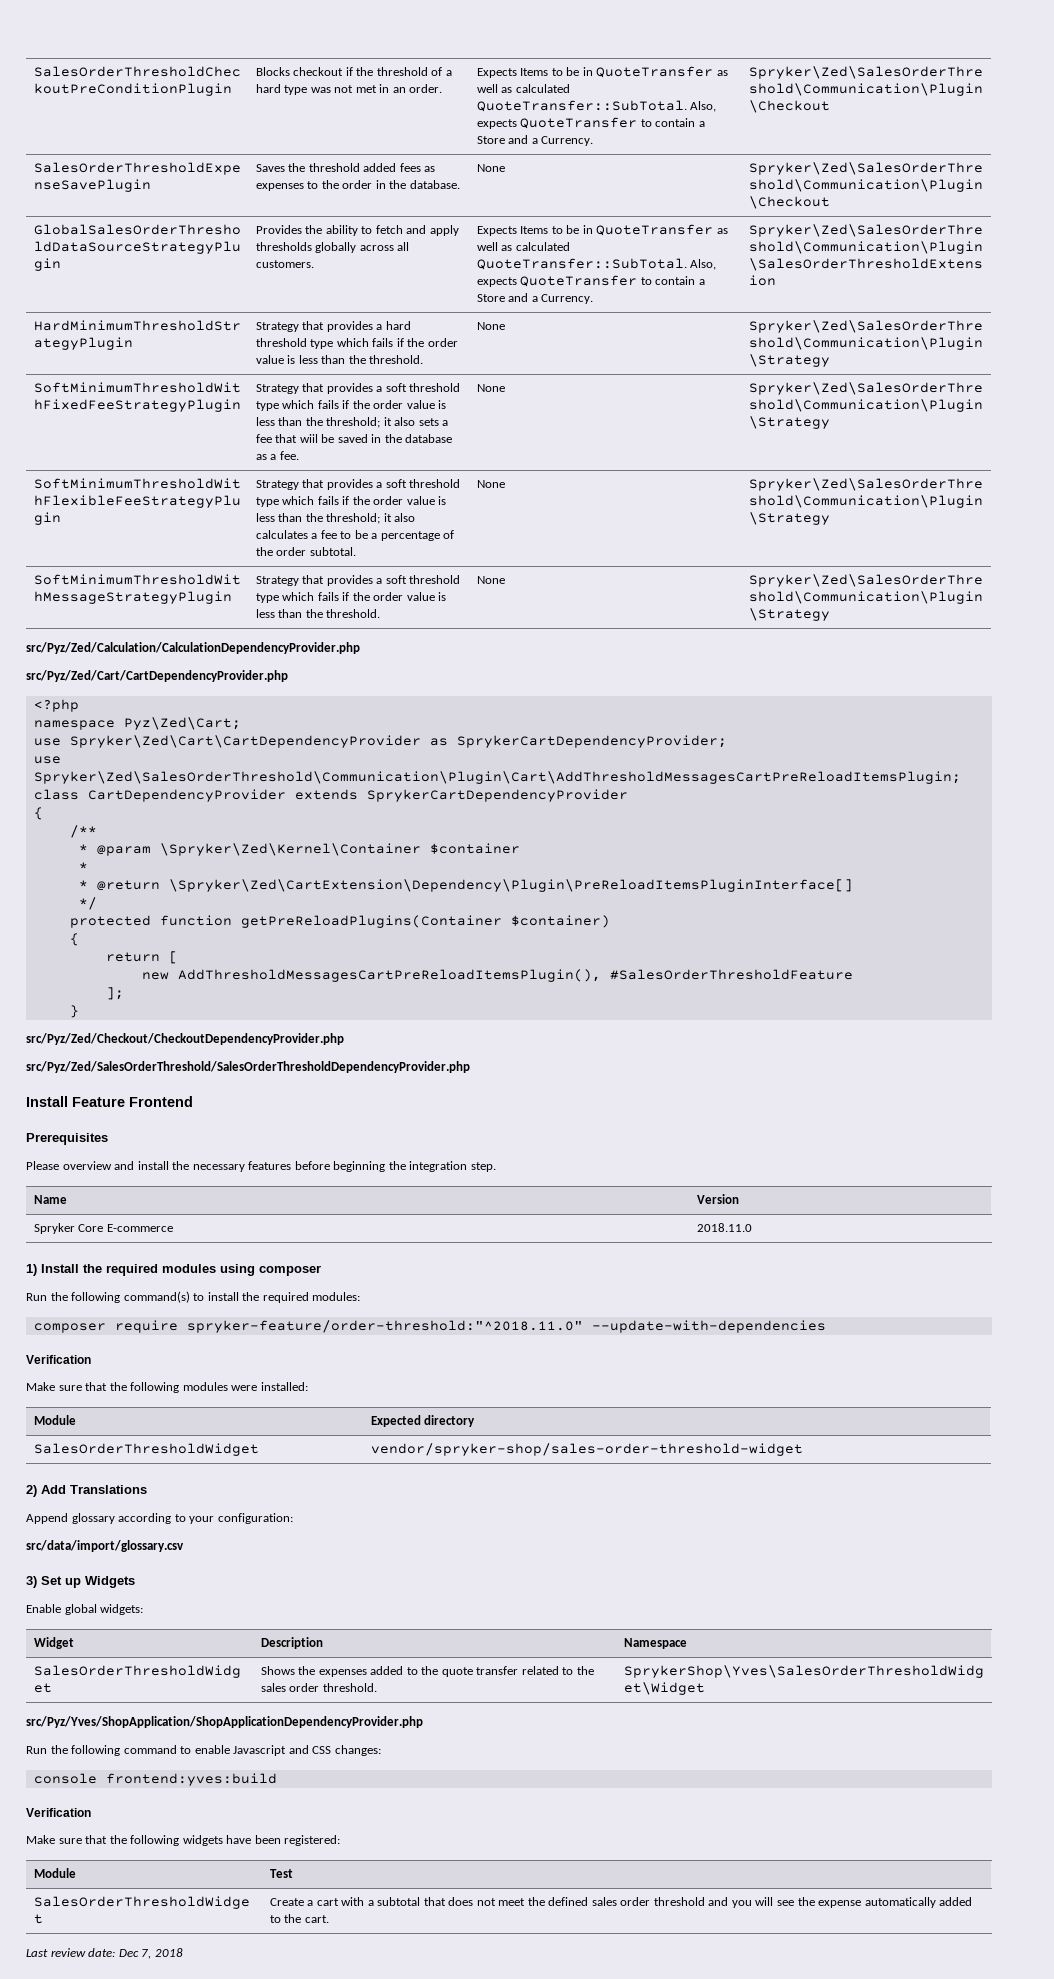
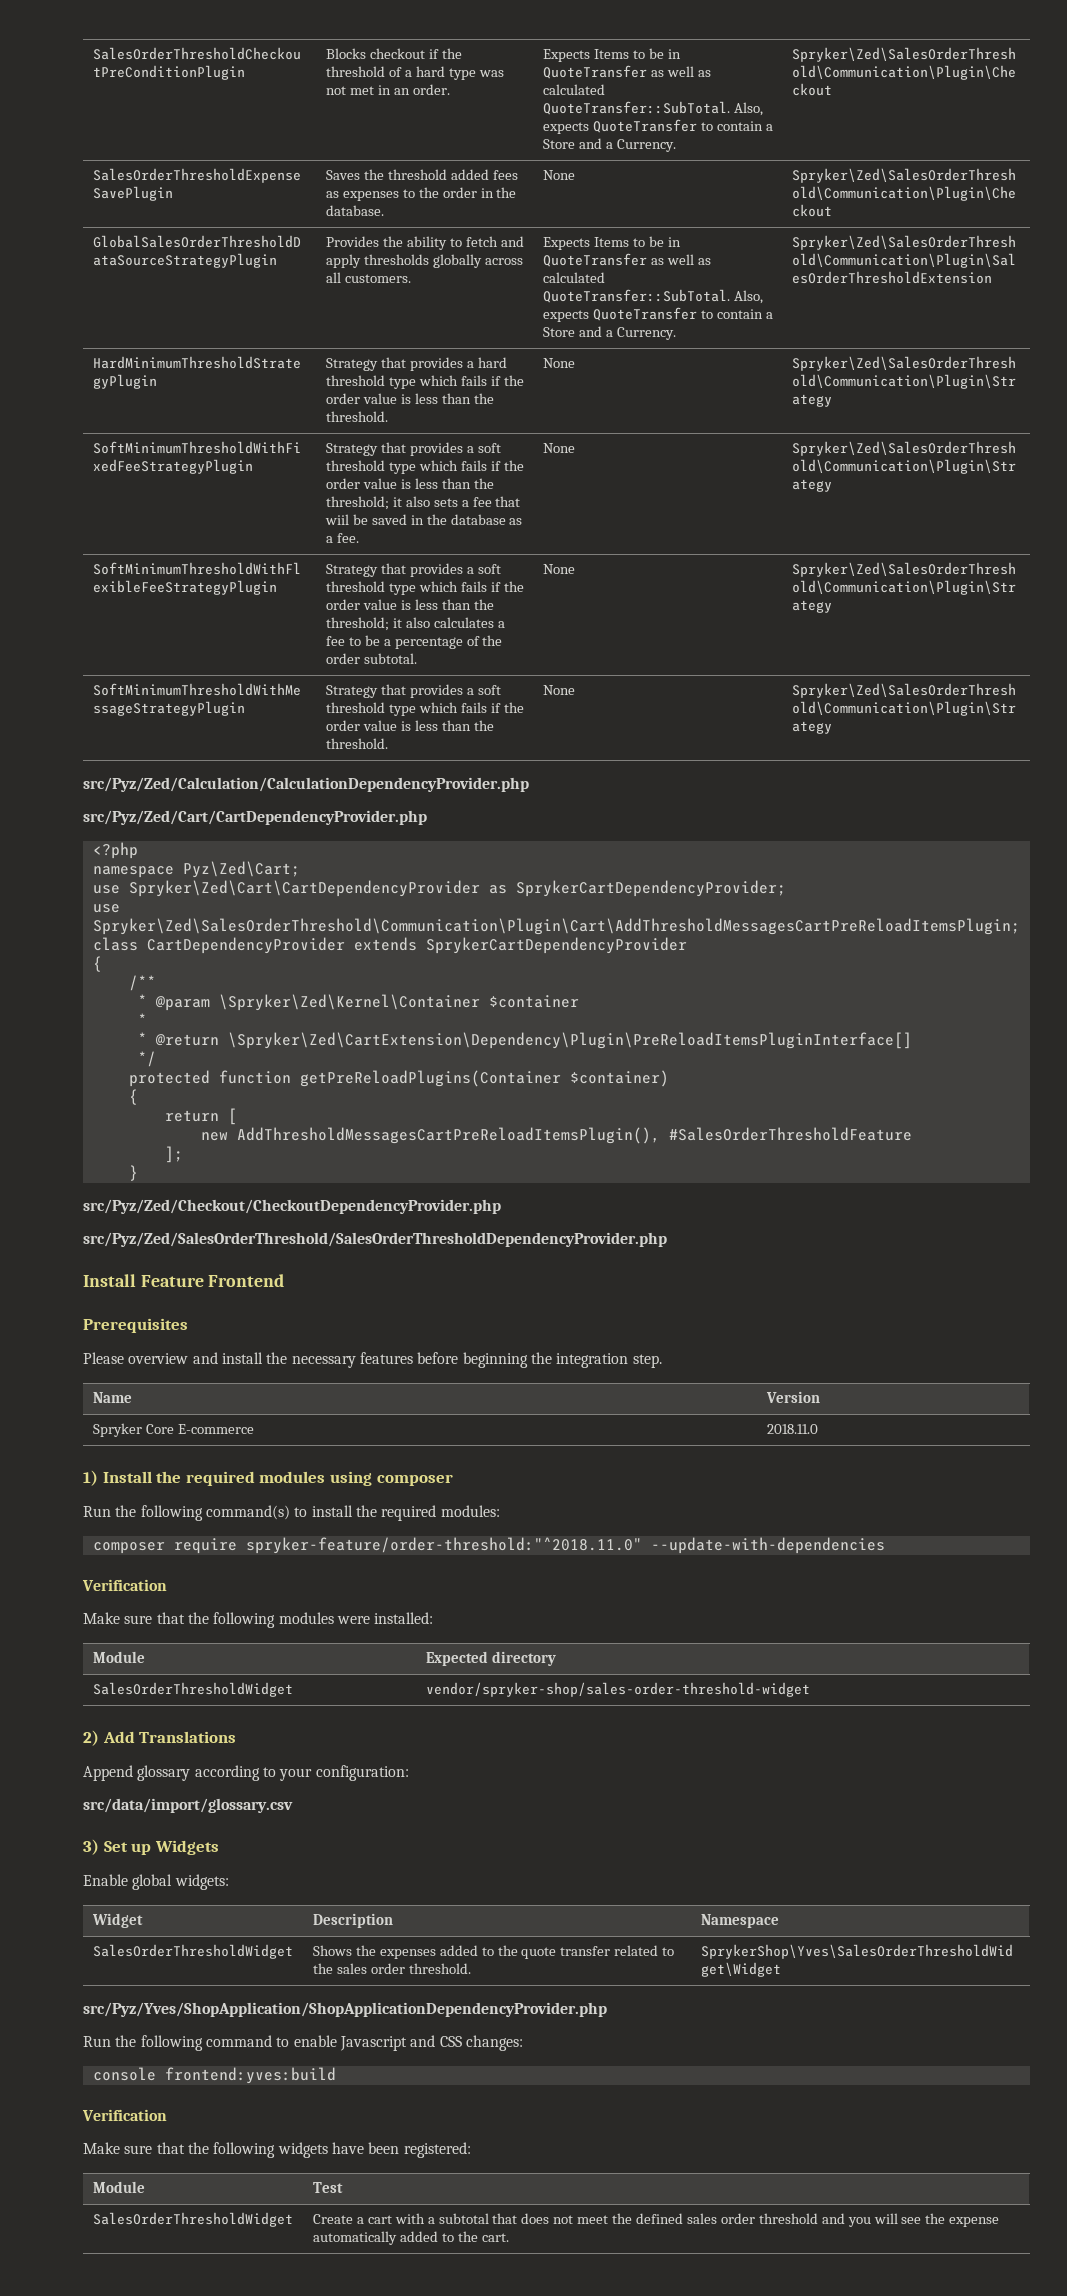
- Last review date: Dec 7, 2018

